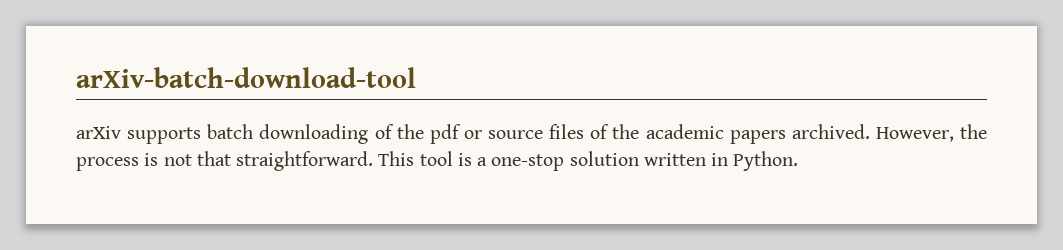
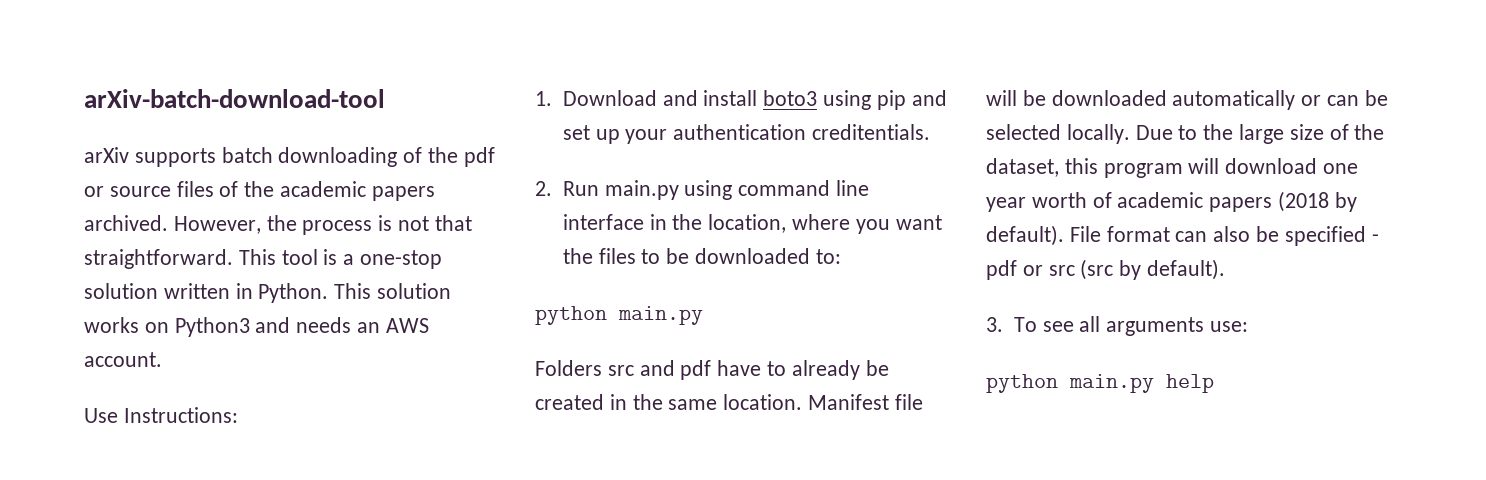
+ This solution works on Python3 and needs an AWS account.
+ Use Instructions:
+ 1. Download and install boto3 using pip and set up your authentication creditentials.
+ 2. Run main.py using command line interface in the location, where you want the files to be downloaded to:
+ python main.py
+ Folders src and pdf have to already be created in the same location. Manifest file will be downloaded automatically or can be selected locally. Due to the large size of the dataset, this program will download one year worth of academic papers (2018 by default). File format can also be specified - pdf or src (src by default).
+ 3. To see all arguments use:
+ python main.py help

